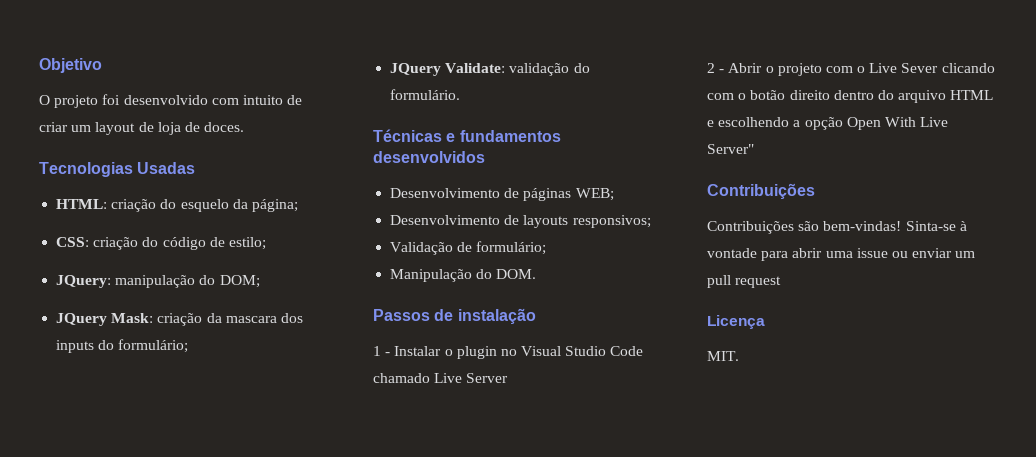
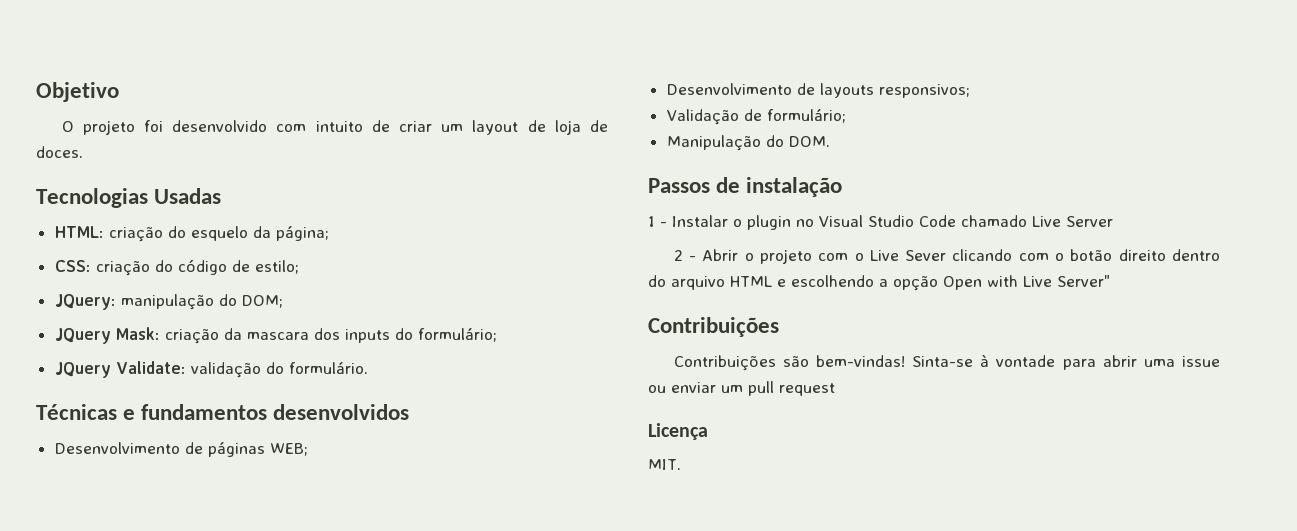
- 2 - Abrir o projeto com o Live Sever clicando com o botão direito dentro do arquivo HTML e escolhendo a opção Open With Live Server"
+ 2 - Abrir o projeto com o Live Sever clicando com o botão direito dentro do arquivo HTML e escolhendo a opção Open with Live Server"

